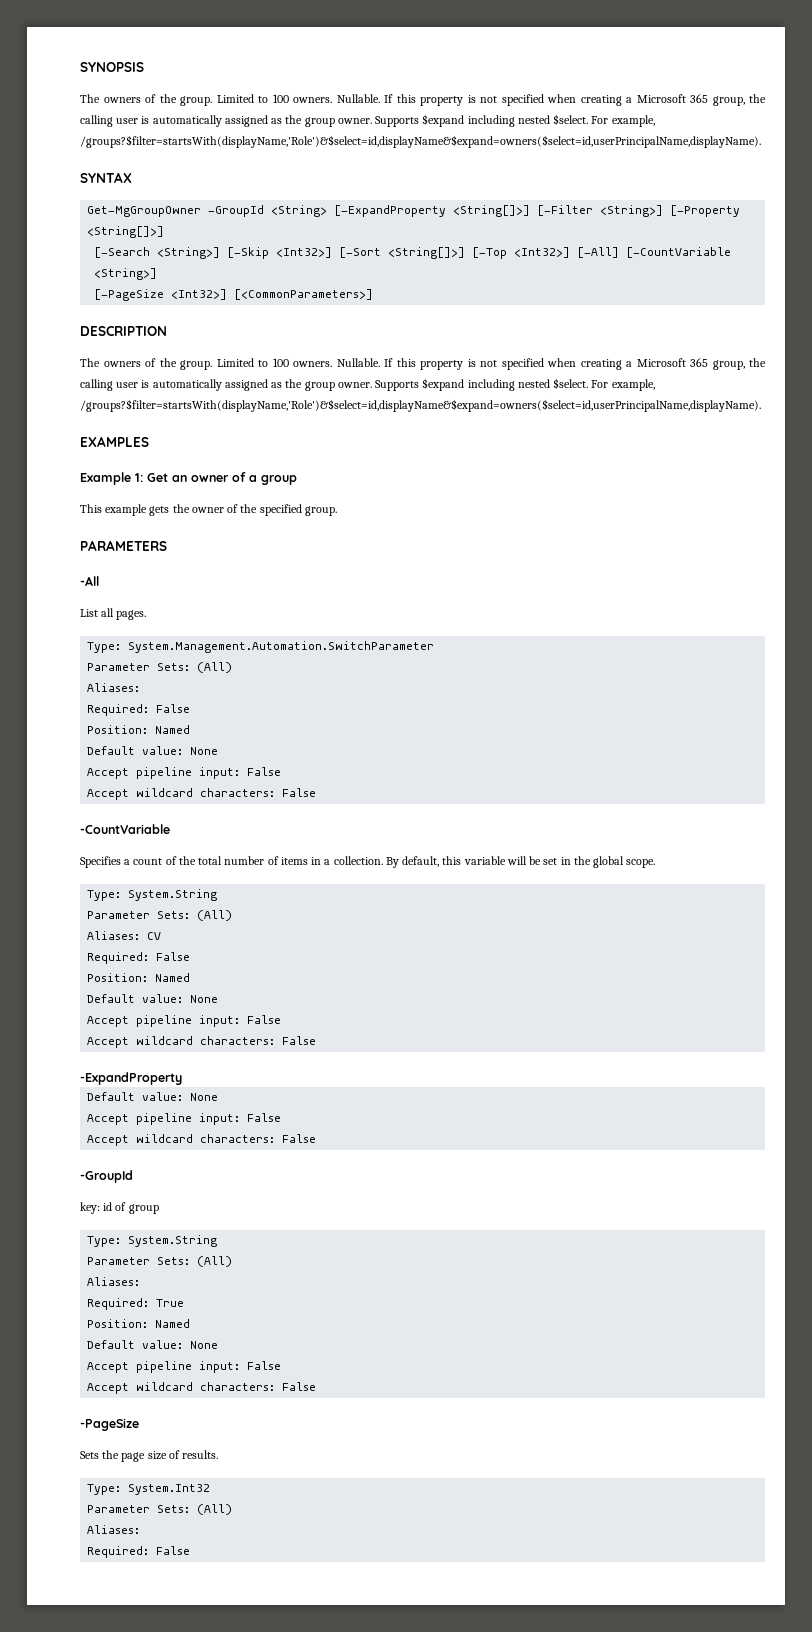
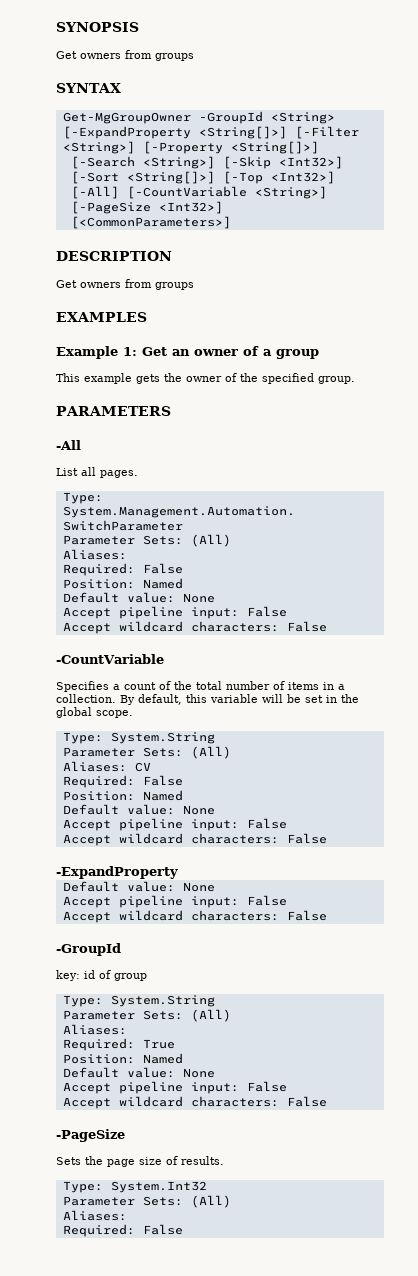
  SYNOPSIS
- The owners of the group. Limited to 100 owners. Nullable. If this property is not specified when creating a Microsoft 365 group, the calling user is automatically assigned as the group owner. Supports $expand including nested $select. For example, /groups?$filter=startsWith(displayName,'Role')&$select=id,displayName&$expand=owners($select=id,userPrincipalName,displayName).
+ Get owners from groups
  DESCRIPTION
- The owners of the group. Limited to 100 owners. Nullable. If this property is not specified when creating a Microsoft 365 group, the calling user is automatically assigned as the group owner. Supports $expand including nested $select. For example, /groups?$filter=startsWith(displayName,'Role')&$select=id,displayName&$expand=owners($select=id,userPrincipalName,displayName).
+ Get owners from groups

